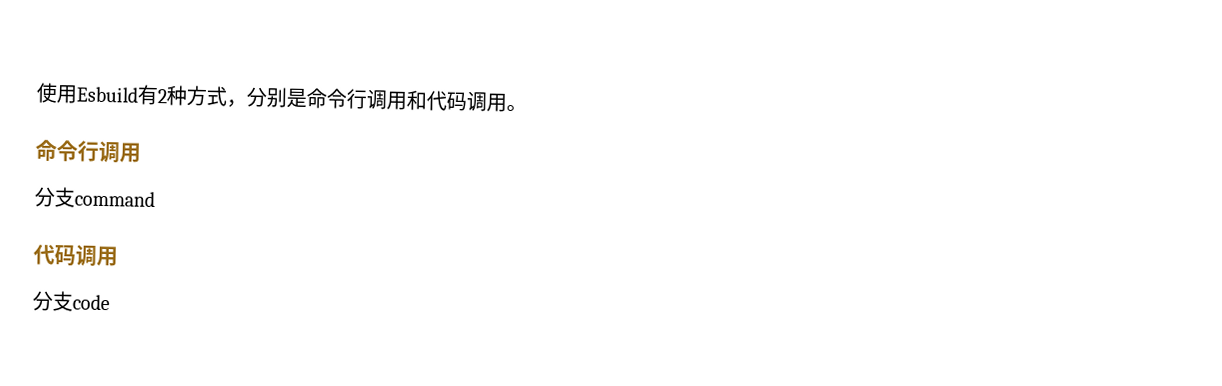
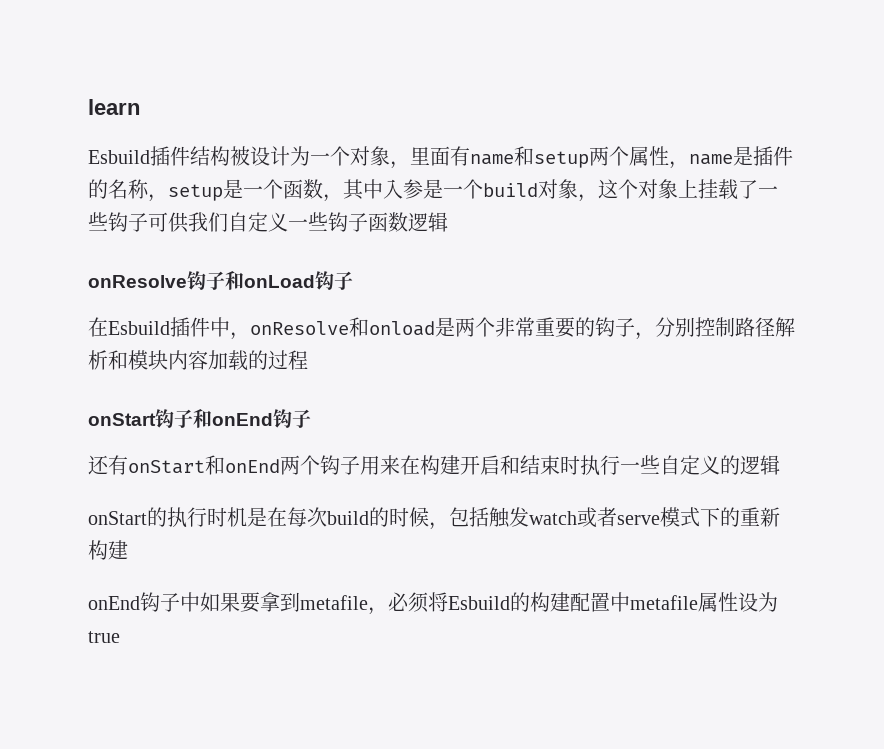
- 使用Esbuild有2种方式，分别是命令行调用和代码调用。
- 命令行调用
- 分支command
- 代码调用
- 分支code
+ learn
+ Esbuild插件结构被设计为一个对象，里面有name和setup两个属性，name是插件的名称，setup是一个函数，其中入参是一个build对象，这个对象上挂载了一些钩子可供我们自定义一些钩子函数逻辑
+ onResolve钩子和onLoad钩子
+ 在Esbuild插件中，onResolve和onload是两个非常重要的钩子，分别控制路径解析和模块内容加载的过程
+ onStart钩子和onEnd钩子
+ 还有onStart和onEnd两个钩子用来在构建开启和结束时执行一些自定义的逻辑
+ onStart的执行时机是在每次build的时候，包括触发watch或者serve模式下的重新构建
+ onEnd钩子中如果要拿到metafile，必须将Esbuild的构建配置中metafile属性设为true

